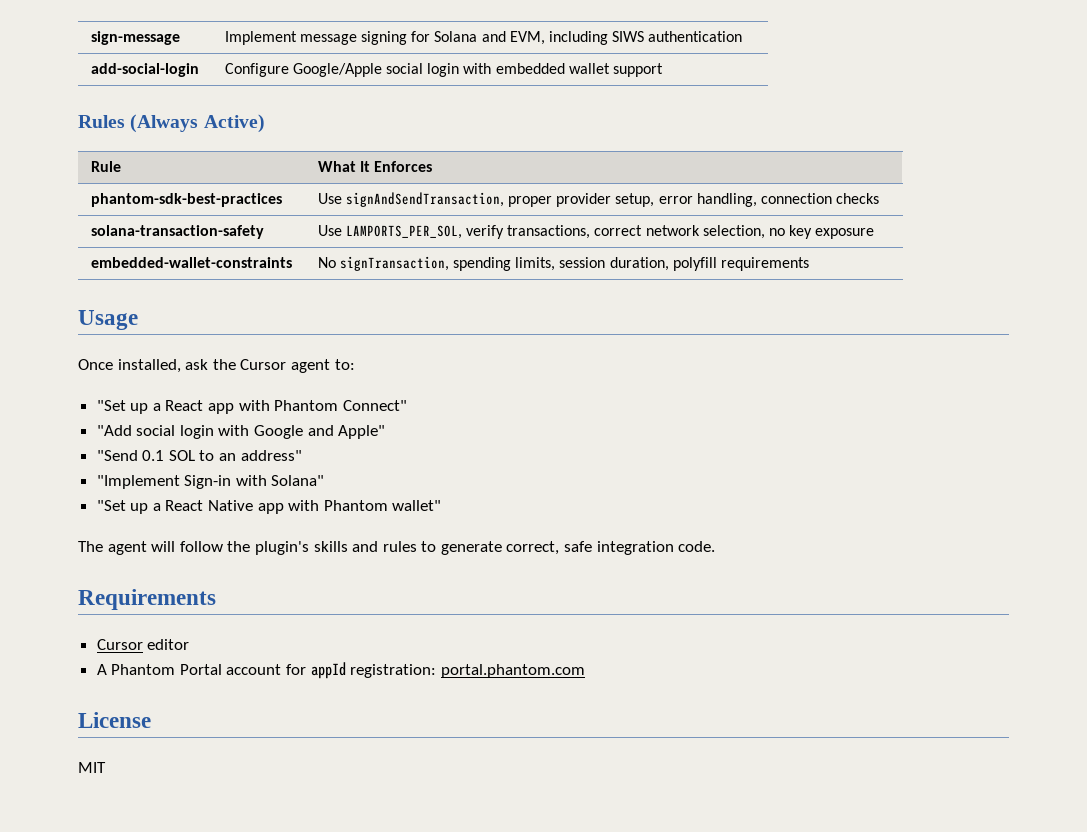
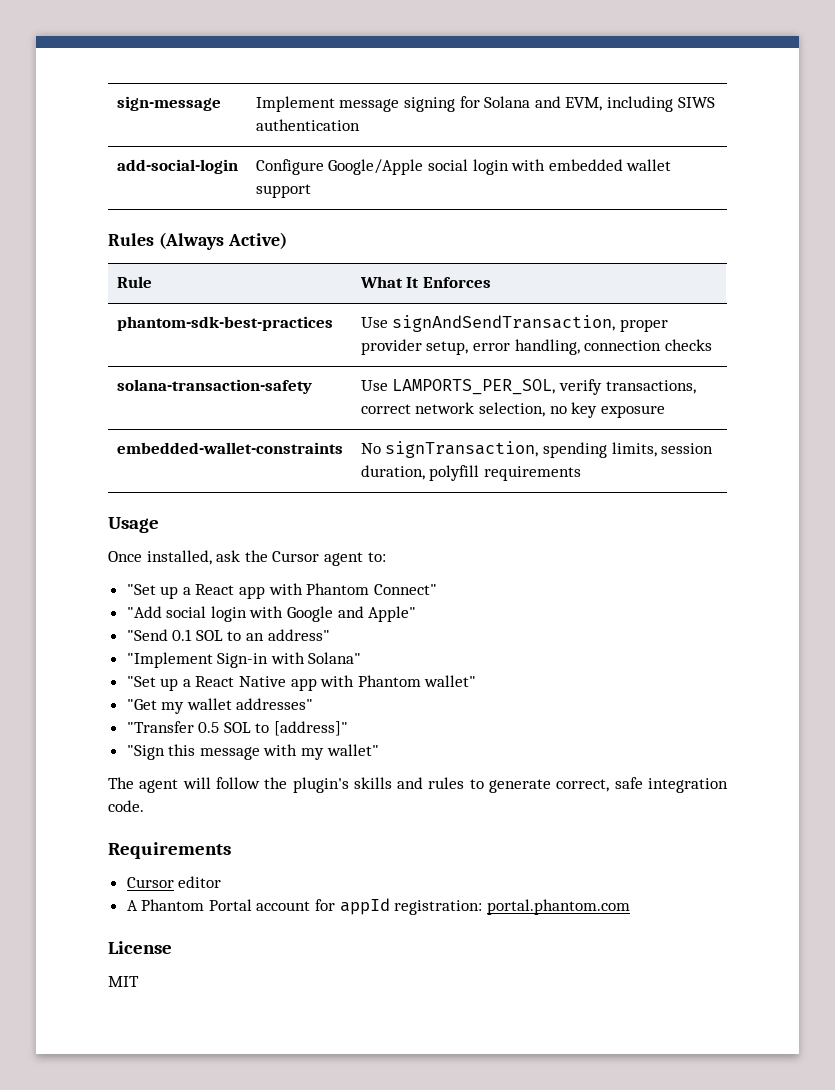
+ "Get my wallet addresses"
+ "Transfer 0.5 SOL to [address]"
+ "Sign this message with my wallet"

